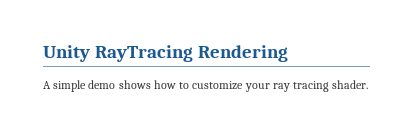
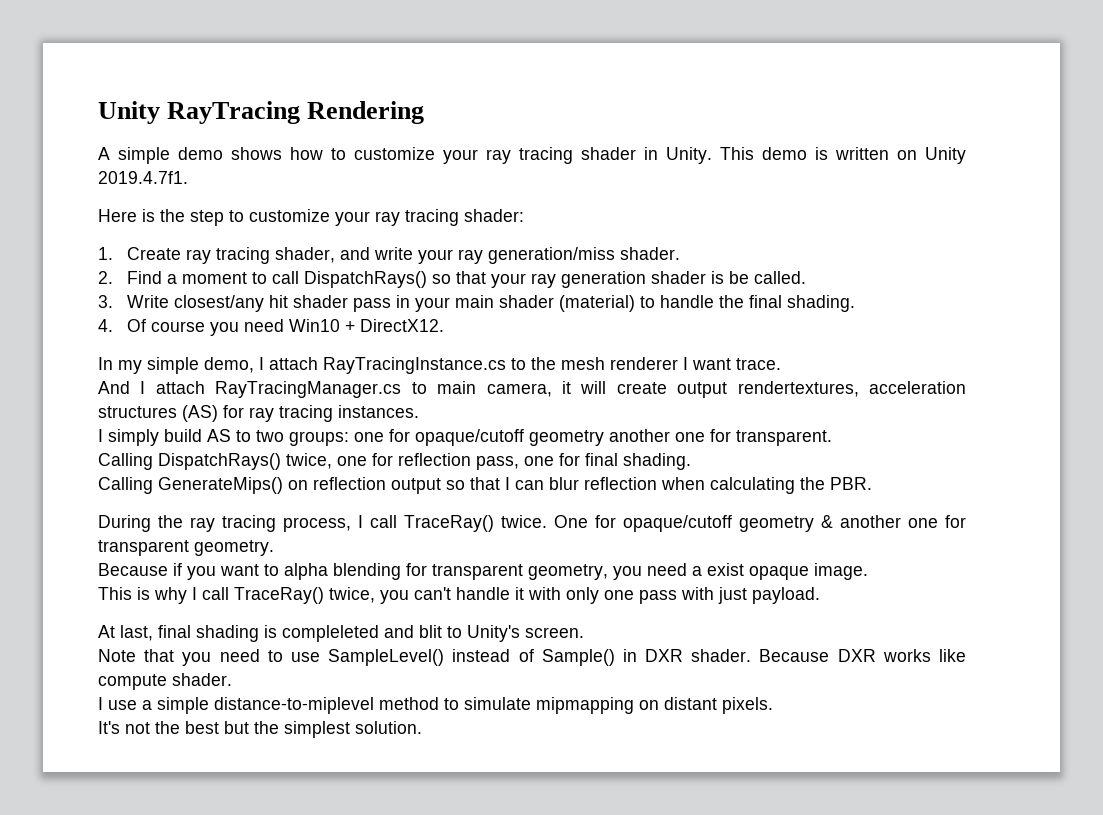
- A simple demo shows how to customize your ray tracing shader.
+ A simple demo shows how to customize your ray tracing shader in Unity. This demo is written on Unity 2019.4.7f1.
+ Here is the step to customize your ray tracing shader:
+ 1. Create ray tracing shader, and write your ray generation/miss shader.
+ 2. Find a moment to call DispatchRays() so that your ray generation shader is be called.
+ 3. Write closest/any hit shader pass in your main shader (material) to handle the final shading.
+ 4. Of course you need Win10 + DirectX12.
+ In my simple demo, I attach RayTracingInstance.cs to the mesh renderer I want trace.
+ And I attach RayTracingManager.cs to main camera, it will create output rendertextures, acceleration structures (AS) for ray tracing instances.
+ I simply build AS to two groups: one for opaque/cutoff geometry another one for transparent.
+ Calling DispatchRays() twice, one for reflection pass, one for final shading.
+ Calling GenerateMips() on reflection output so that I can blur reflection when calculating the PBR.
+ During the ray tracing process, I call TraceRay() twice. One for opaque/cutoff geometry & another one for transparent geometry.
+ Because if you want to alpha blending for transparent geometry, you need a exist opaque image.
+ This is why I call TraceRay() twice, you can't handle it with only one pass with just payload.
+ At last, final shading is compleleted and blit to Unity's screen.
+ Note that you need to use SampleLevel() instead of Sample() in DXR shader. Because DXR works like compute shader.
+ I use a simple distance-to-miplevel method to simulate mipmapping on distant pixels.
+ It's not the best but the simplest solution.

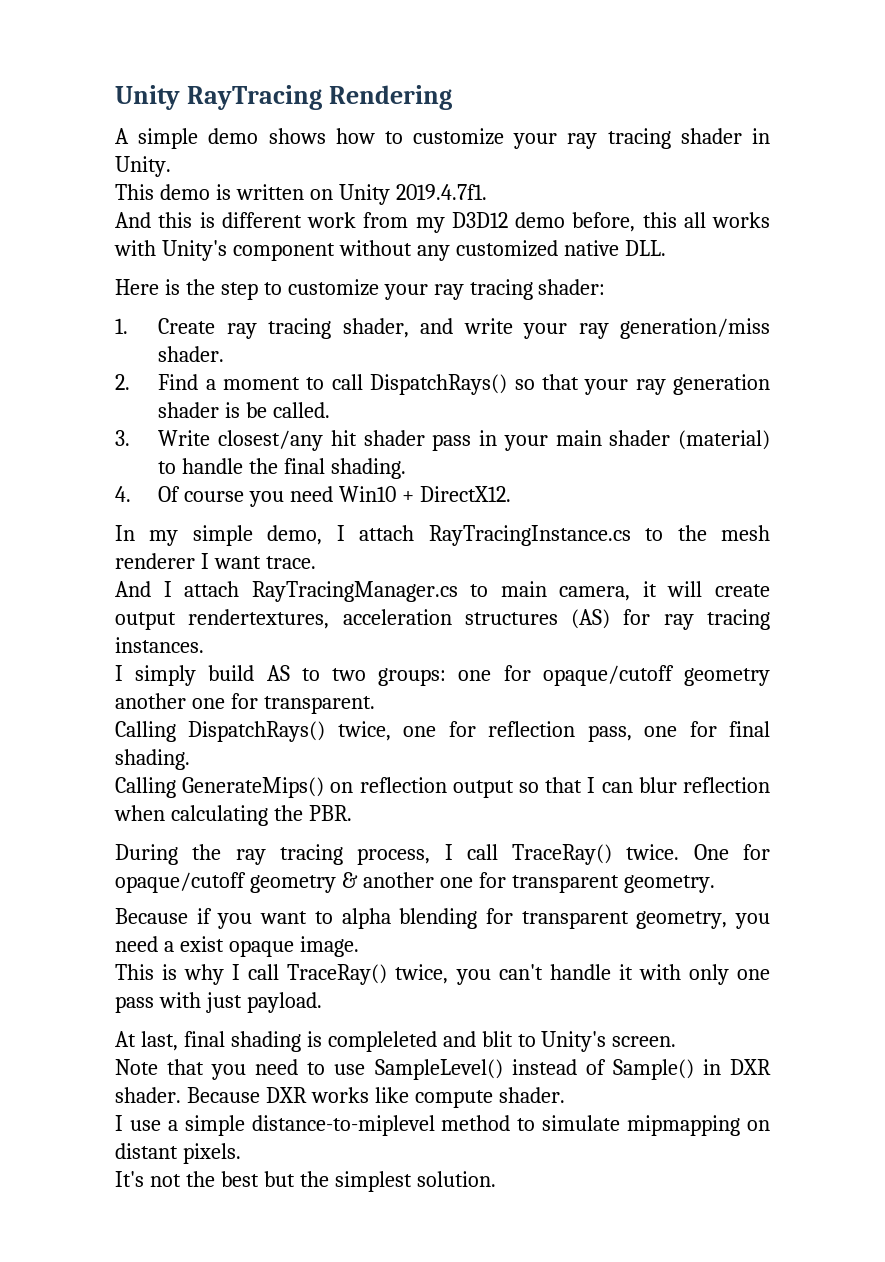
- A simple demo shows how to customize your ray tracing shader in Unity. This demo is written on Unity 2019.4.7f1.
+ A simple demo shows how to customize your ray tracing shader in Unity.
+ This demo is written on Unity 2019.4.7f1.
+ And this is different work from my D3D12 demo before, this all works with Unity's component without any customized native DLL.

